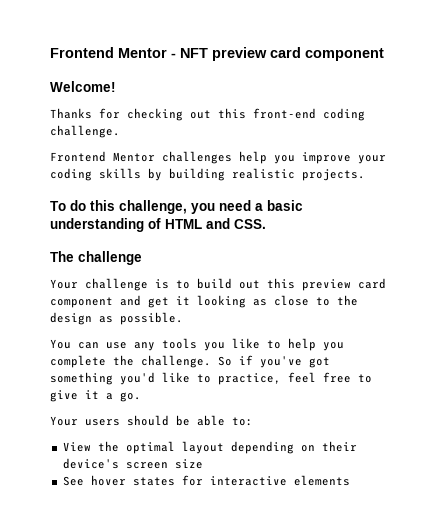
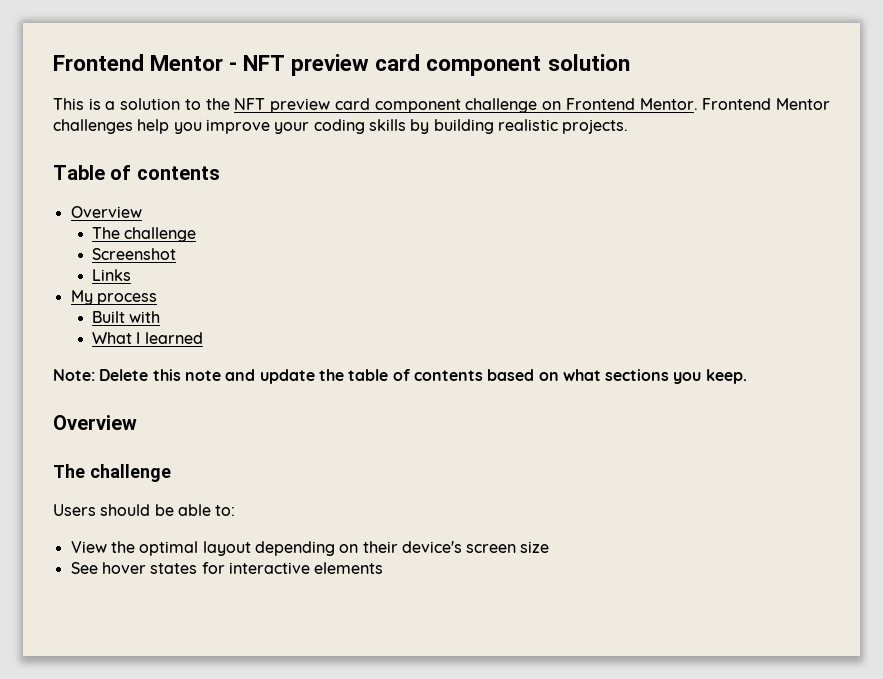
- Frontend Mentor - NFT preview card component
- Welcome!
- Thanks for checking out this front-end coding challenge.
- Frontend Mentor challenges help you improve your coding skills by building realistic projects.
+ Frontend Mentor - NFT preview card component solution
+ This is a solution to the NFT preview card component challenge on Frontend Mentor. Frontend Mentor challenges help you improve your coding skills by building realistic projects.
- To do this challenge, you need a basic understanding of HTML and CSS.
+ Table of contents
+ Overview
  The challenge
- Your challenge is to build out this preview card component and get it looking as close to the design as possible.
- You can use any tools you like to help you complete the challenge. So if you've got something you'd like to practice, feel free to give it a go.
- Your users should be able to:
+ Screenshot
+ Links
+ My process
+ Built with
+ What I learned
+ Note: Delete this note and update the table of contents based on what sections you keep.
+ Overview
+ The challenge
+ Users should be able to:

